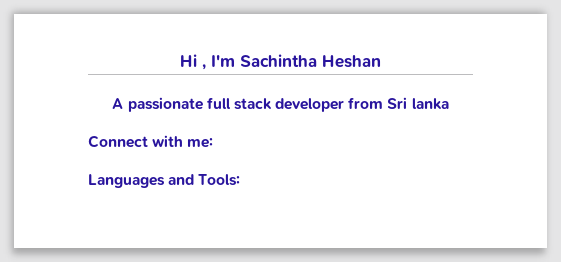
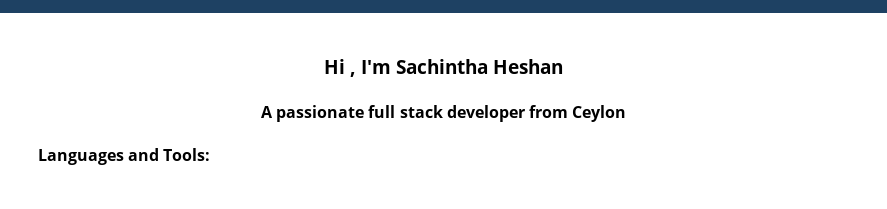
- A passionate full stack developer from Sri lanka
- Connect with me:
+ A passionate full stack developer from Ceylon

